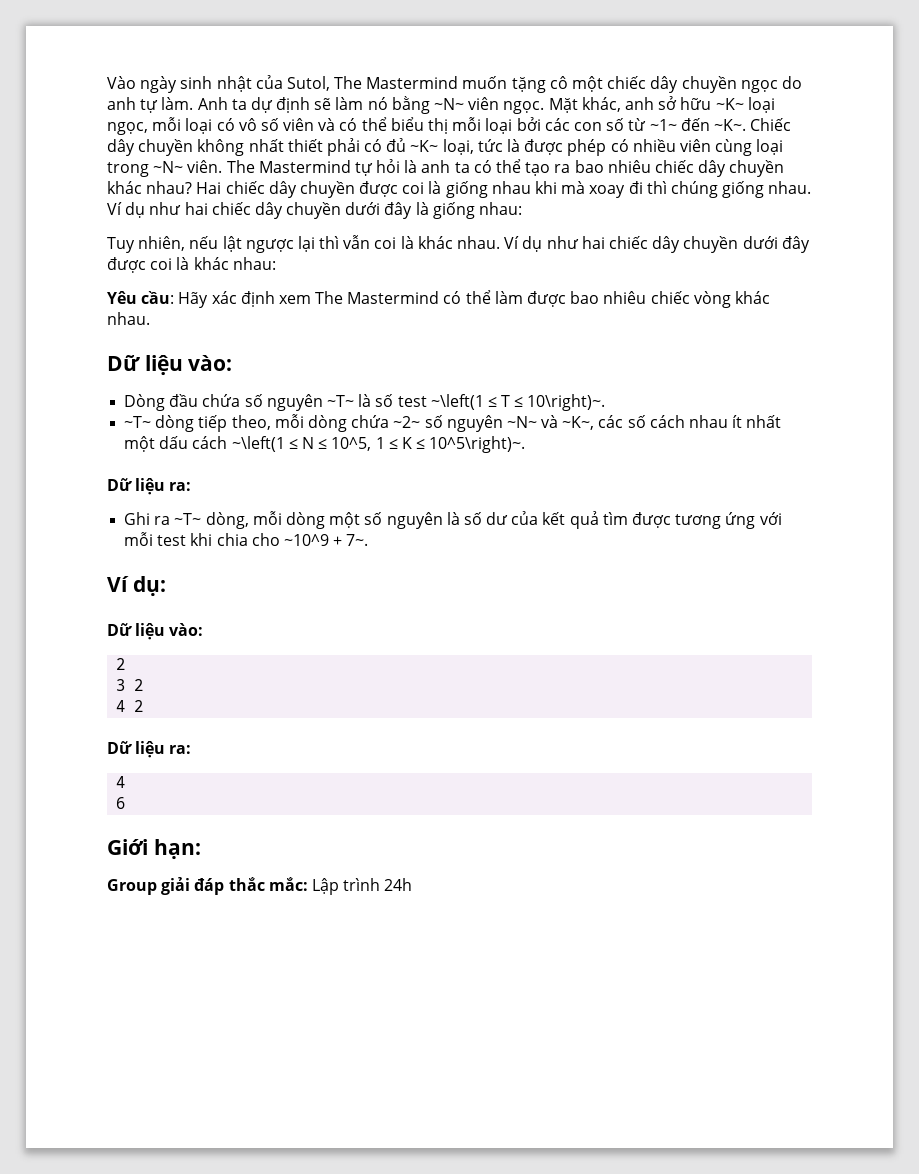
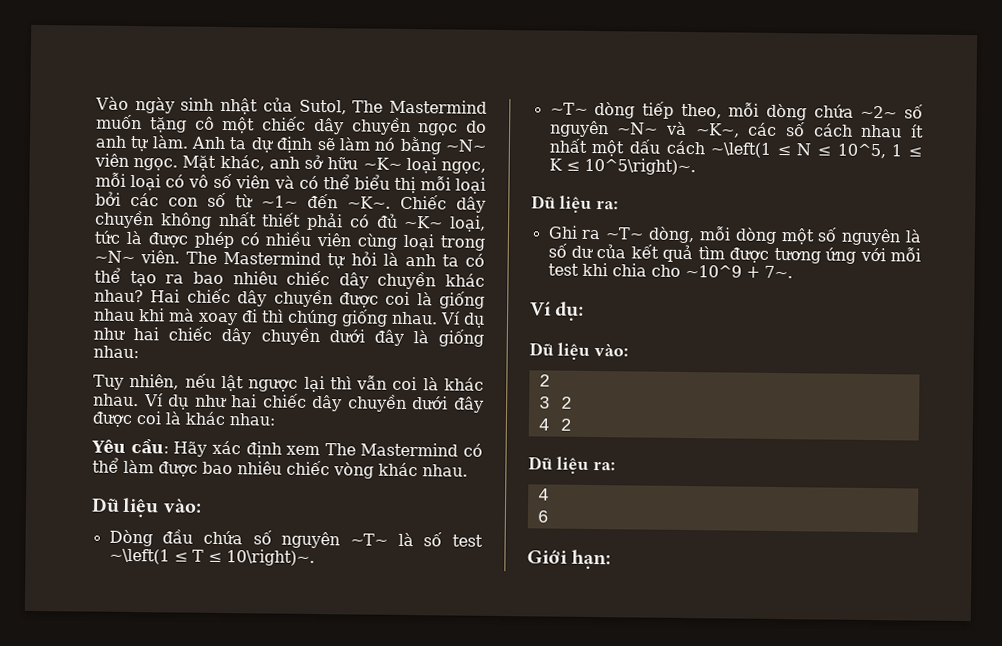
- Group giải đáp thắc mắc: Lập trình 24h

